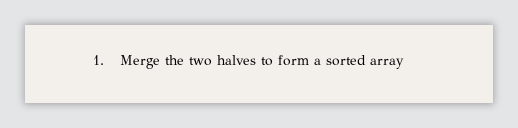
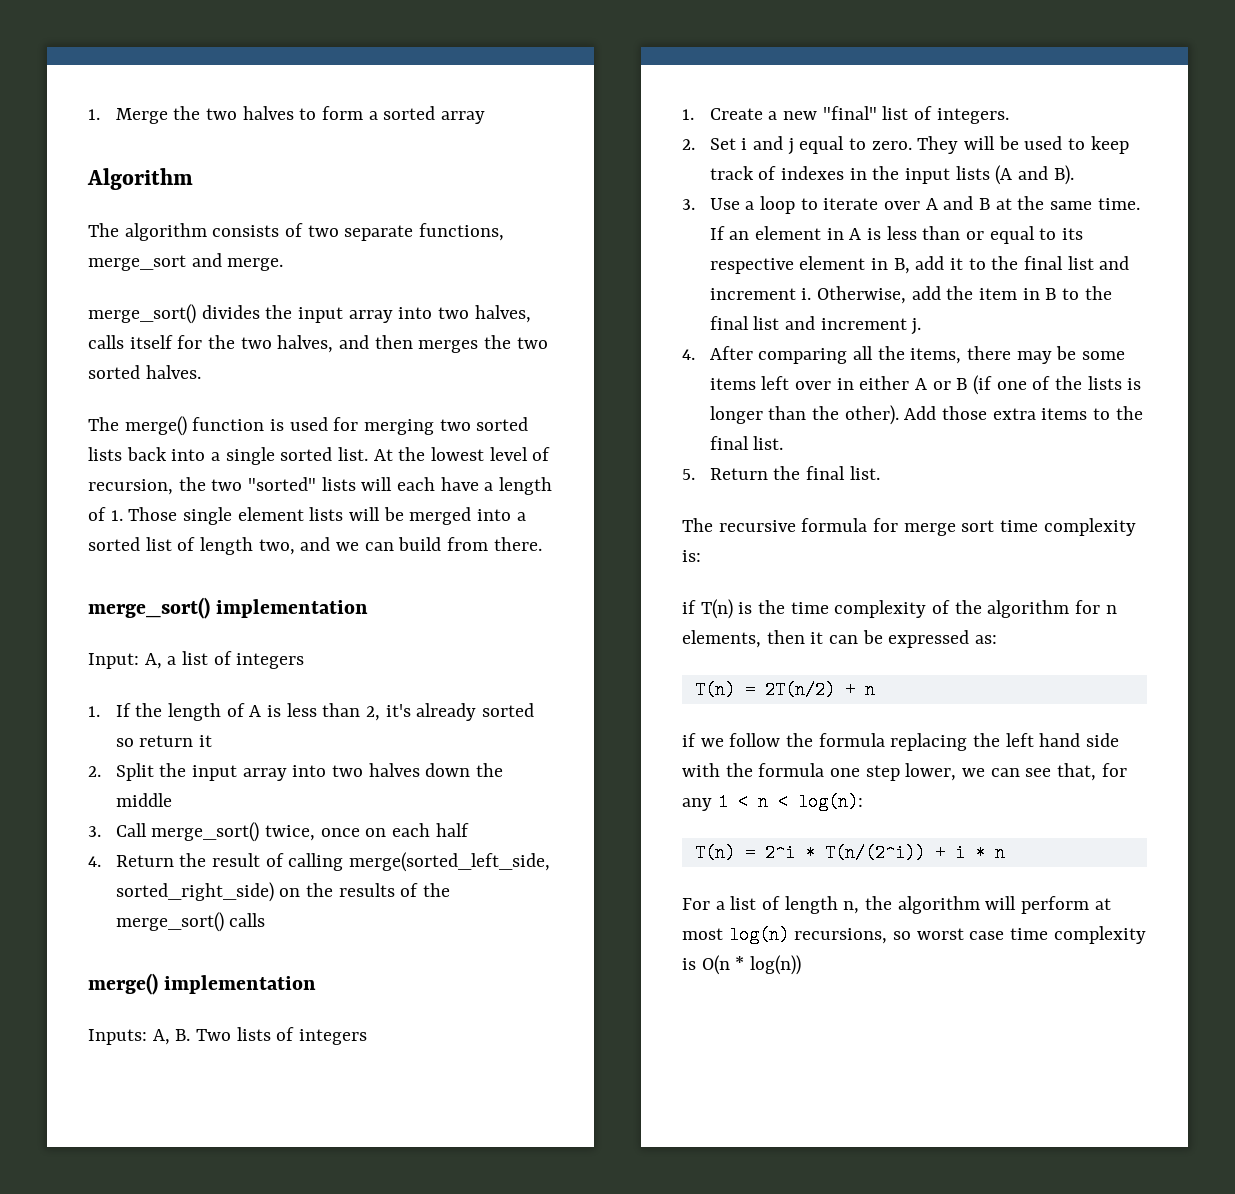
+ Algorithm
+ The algorithm consists of two separate functions, merge_sort and merge.
+ merge_sort() divides the input array into two halves, calls itself for the two halves, and then merges the two sorted halves.
+ The merge() function is used for merging two sorted lists back into a single sorted list. At the lowest level of recursion, the two "sorted" lists will each have a length of 1. Those single element lists will be merged into a sorted list of length two, and we can build from there.
+ merge_sort() implementation
+ Input: A, a list of integers
+ 1. If the length of A is less than 2, it's already sorted so return it
+ 2. Split the input array into two halves down the middle
+ 3. Call merge_sort() twice, once on each half
+ 4. Return the result of calling merge(sorted_left_side, sorted_right_side) on the results of the merge_sort() calls
+ merge() implementation
+ Inputs: A, B. Two lists of integers
+ 1. Create a new "final" list of integers.
+ 2. Set i and j equal to zero. They will be used to keep track of indexes in the input lists (A and B).
+ 3. Use a loop to iterate over A and B at the same time. If an element in A is less than or equal to its respective element in B, add it to the final list and increment i. Otherwise, add the item in B to the final list and increment j.
+ 4. After comparing all the items, there may be some items left over in either A or B (if one of the lists is longer than the other). Add those extra items to the final list.
+ 5. Return the final list.
+ The recursive formula for merge sort time complexity is:
+ if T(n) is the time complexity of the algorithm for n elements, then it can be expressed as:
+ T(n) = 2T(n/2) + n
+ if we follow the formula replacing the left hand side with the formula one step lower, we can see that, for any 1 < n < log(n):
+ T(n) = 2^i * T(n/(2^i)) + i * n
+ For a list of length n, the algorithm will perform at most log(n) recursions, so worst case time complexity is O(n * log(n))

